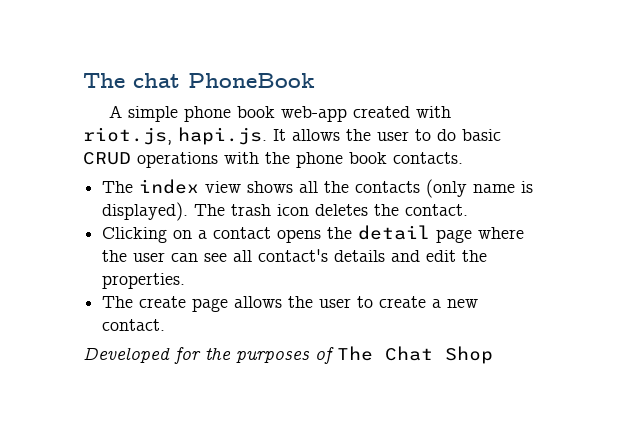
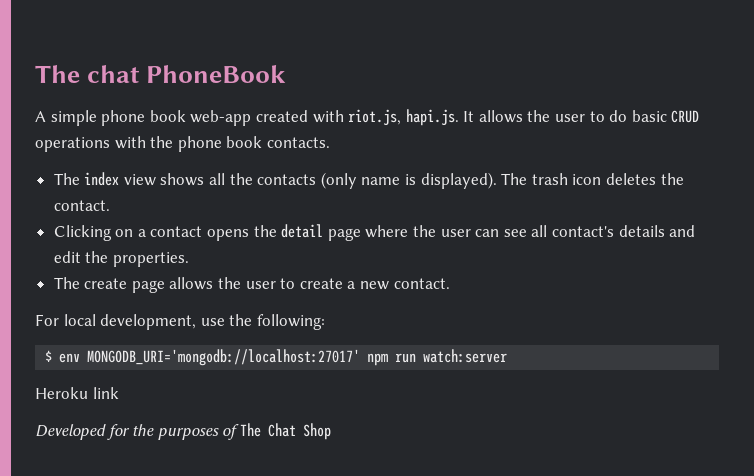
+ For local development, use the following:
+ $ env MONGODB_URI='mongodb://localhost:27017' npm run watch:server
+ Heroku link

